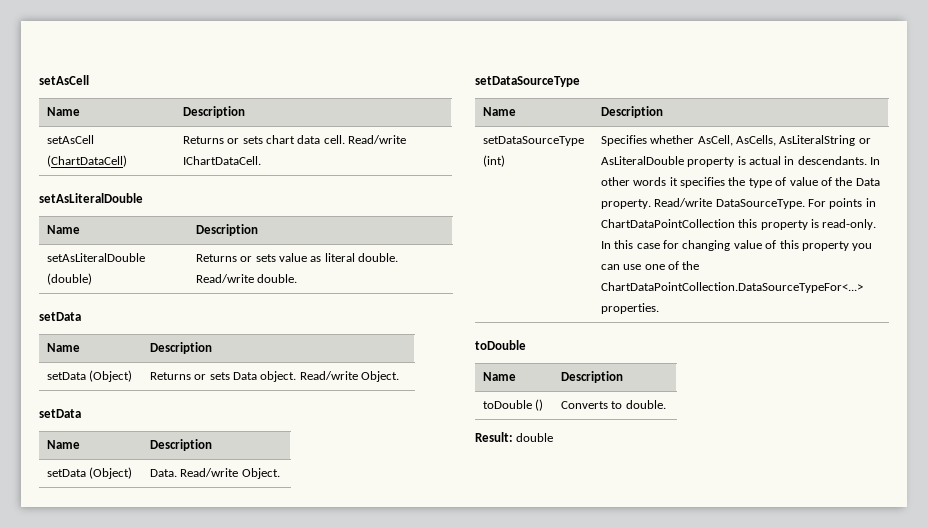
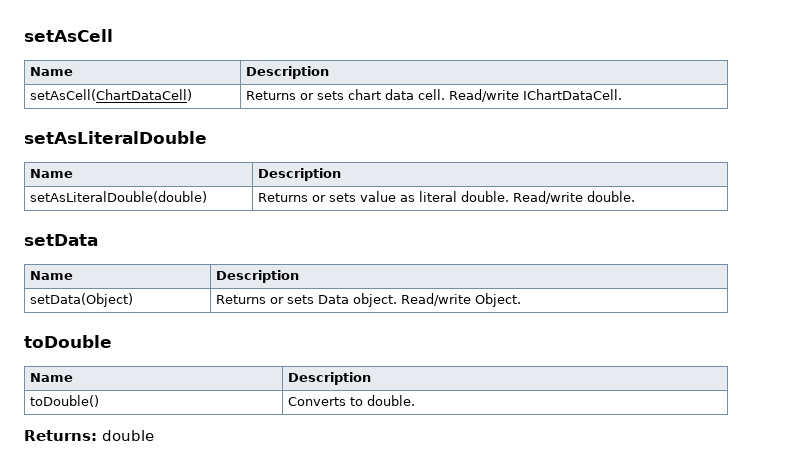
- setAsCell (ChartDataCell) | Returns or sets chart data cell. Read/write IChartDataCell.
+ setAsCell(ChartDataCell) | Returns or sets chart data cell. Read/write IChartDataCell.
- setAsLiteralDouble (double) | Returns or sets value as literal double. Read/write double.
+ setAsLiteralDouble(double) | Returns or sets value as literal double. Read/write double.
- setData (Object) | Returns or sets Data object. Read/write Object.
- setData
- Name | Description
- setData (Object) | Data. Read/write Object.
- setDataSourceType
- Name | Description
- setDataSourceType (int) | Specifies whether AsCell, AsCells, AsLiteralString or AsLiteralDouble property is actual in descendants. In other words it specifies the type of value of the Data property. Read/write DataSourceType. For points in ChartDataPointCollection this property is read-only. In this case for changing value of this property you can use one of the ChartDataPointCollection.DataSourceTypeFor<...> properties.
+ setData(Object) | Returns or sets Data object. Read/write Object.
- toDouble () | Converts to double.
+ toDouble() | Converts to double.
- Result: double
+ Returns: double

